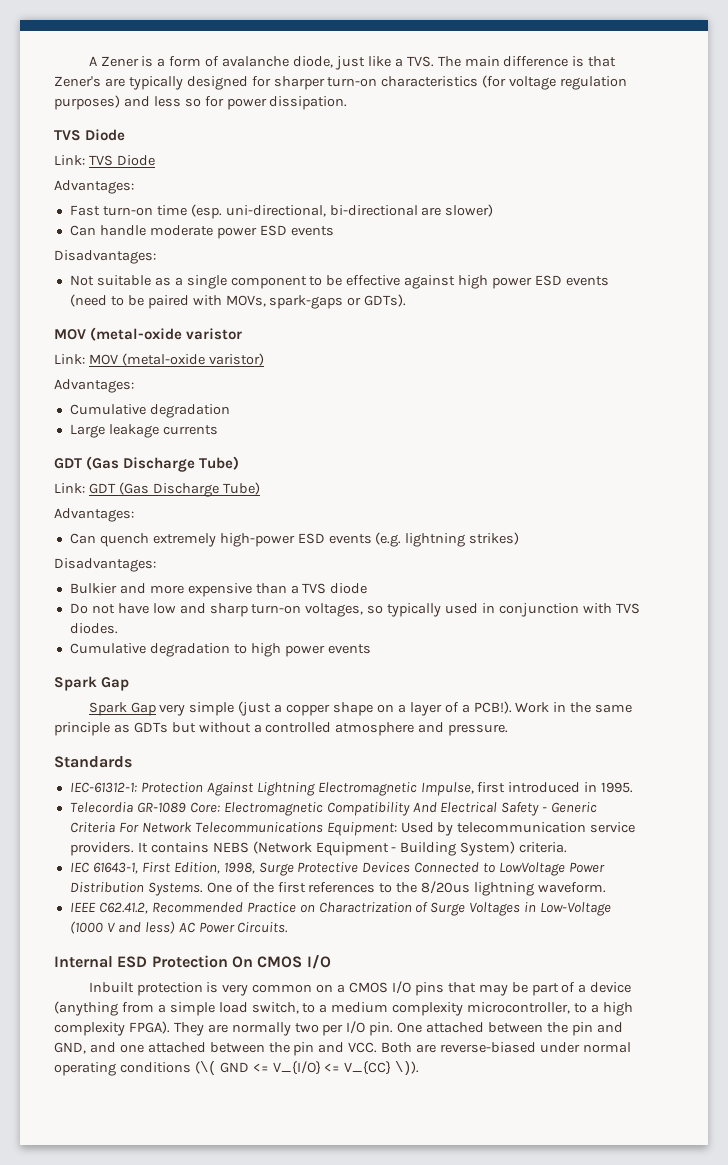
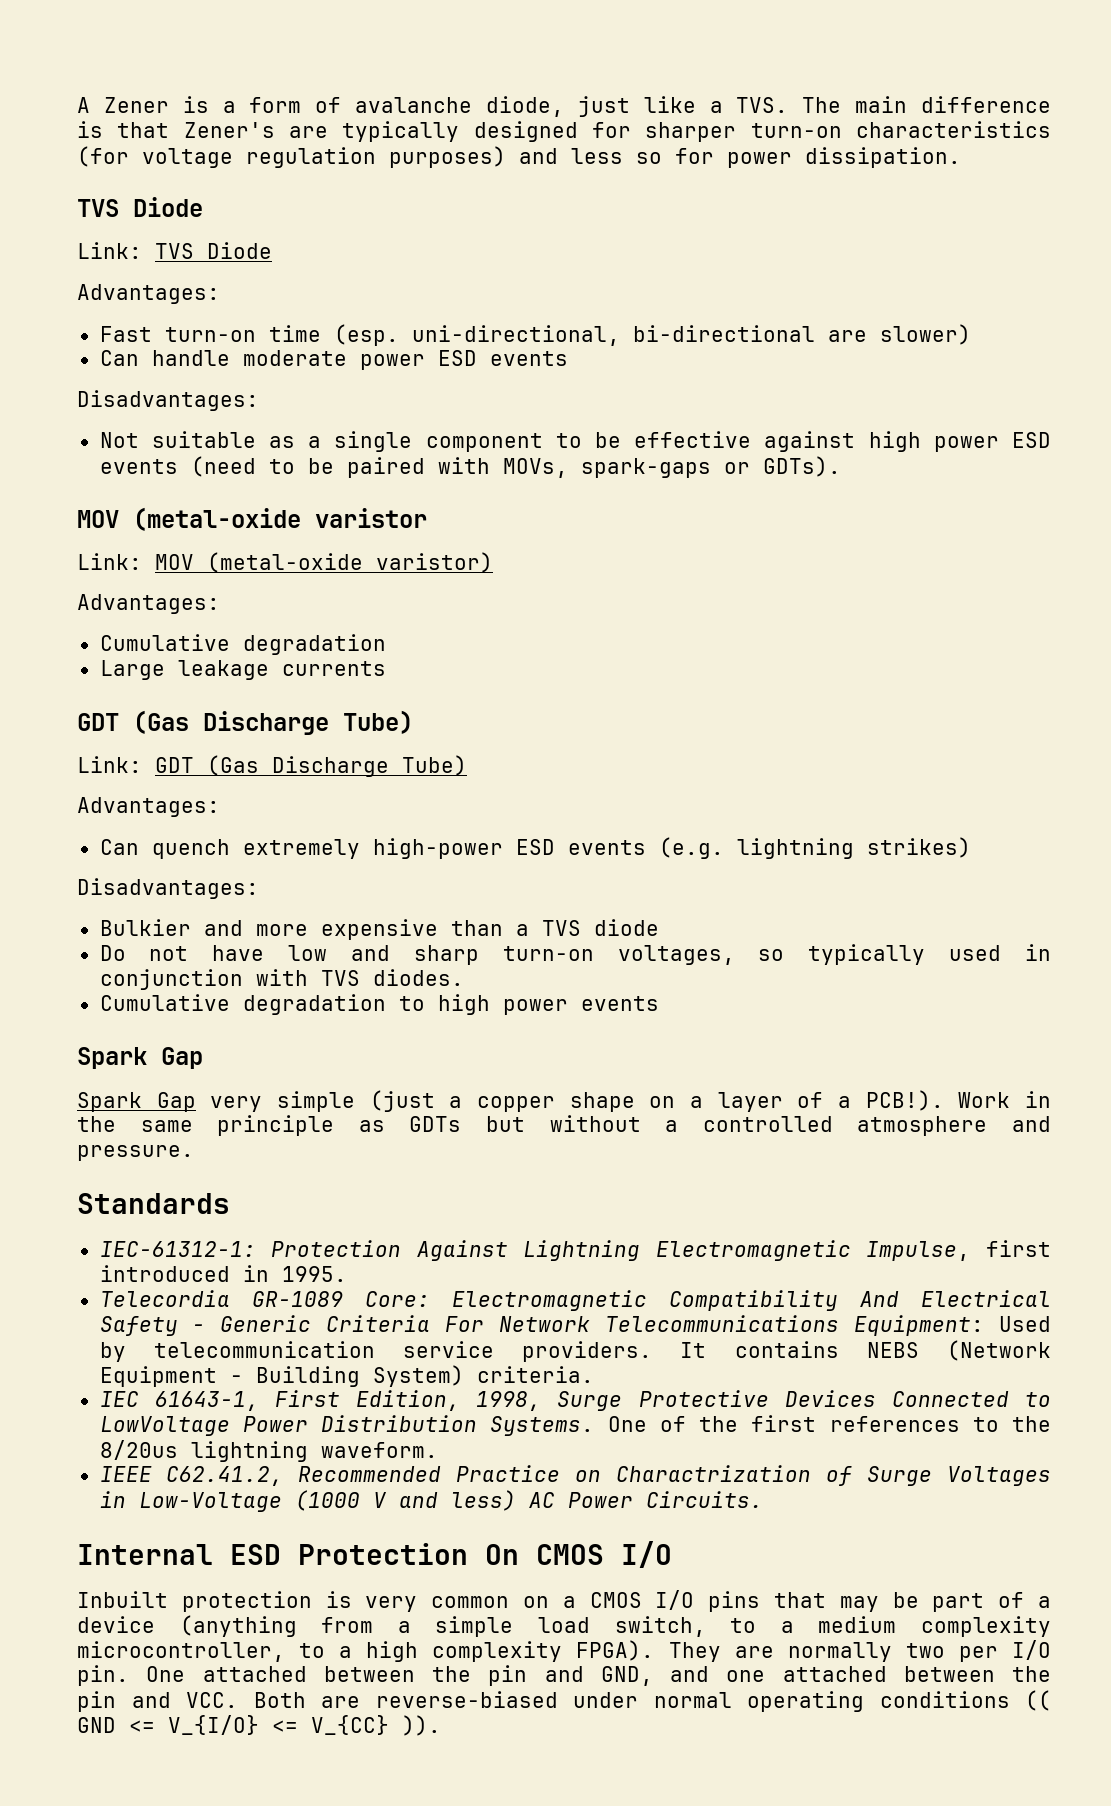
- One attached between the pin and GND, and one attached between the pin and VCC. Both are reverse-biased under normal operating conditions (\( GND <= V_{I/O} <= V_{CC} \)).
+ One attached between the pin and GND, and one attached between the pin and VCC. Both are reverse-biased under normal operating conditions (( GND <= V_{I/O} <= V_{CC} )).

